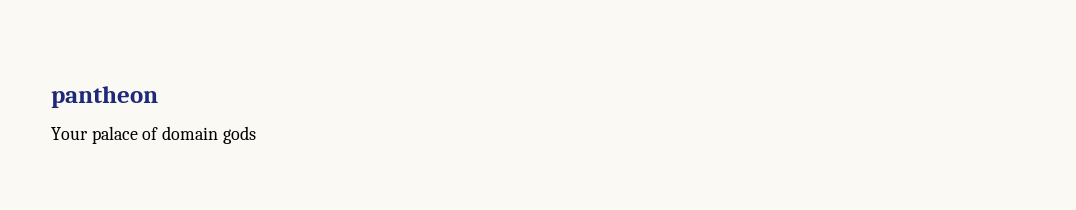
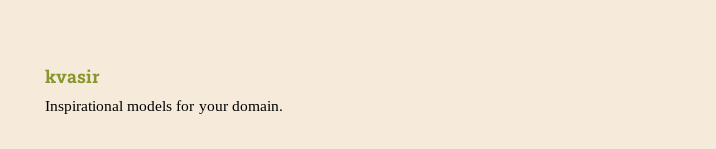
- pantheon
- Your palace of domain gods
+ kvasir
+ Inspirational models for your domain.

